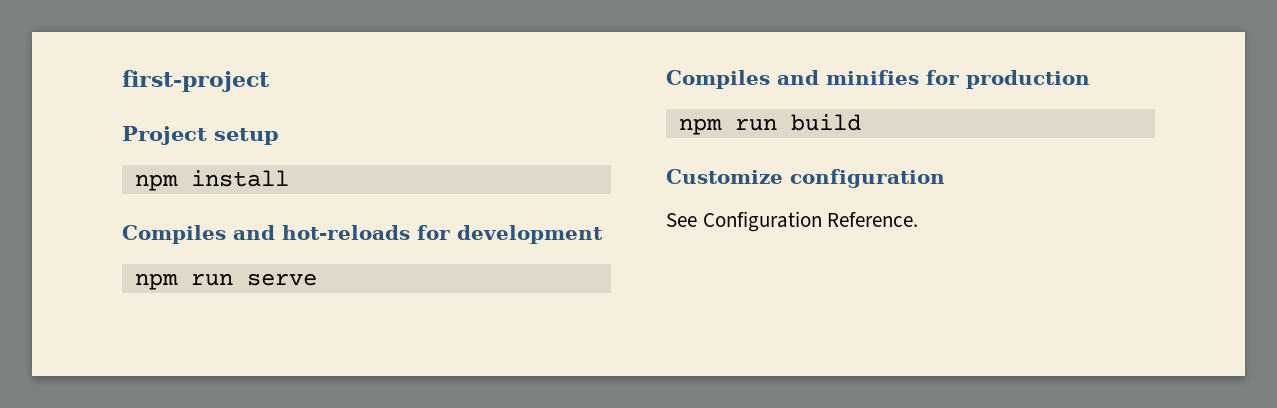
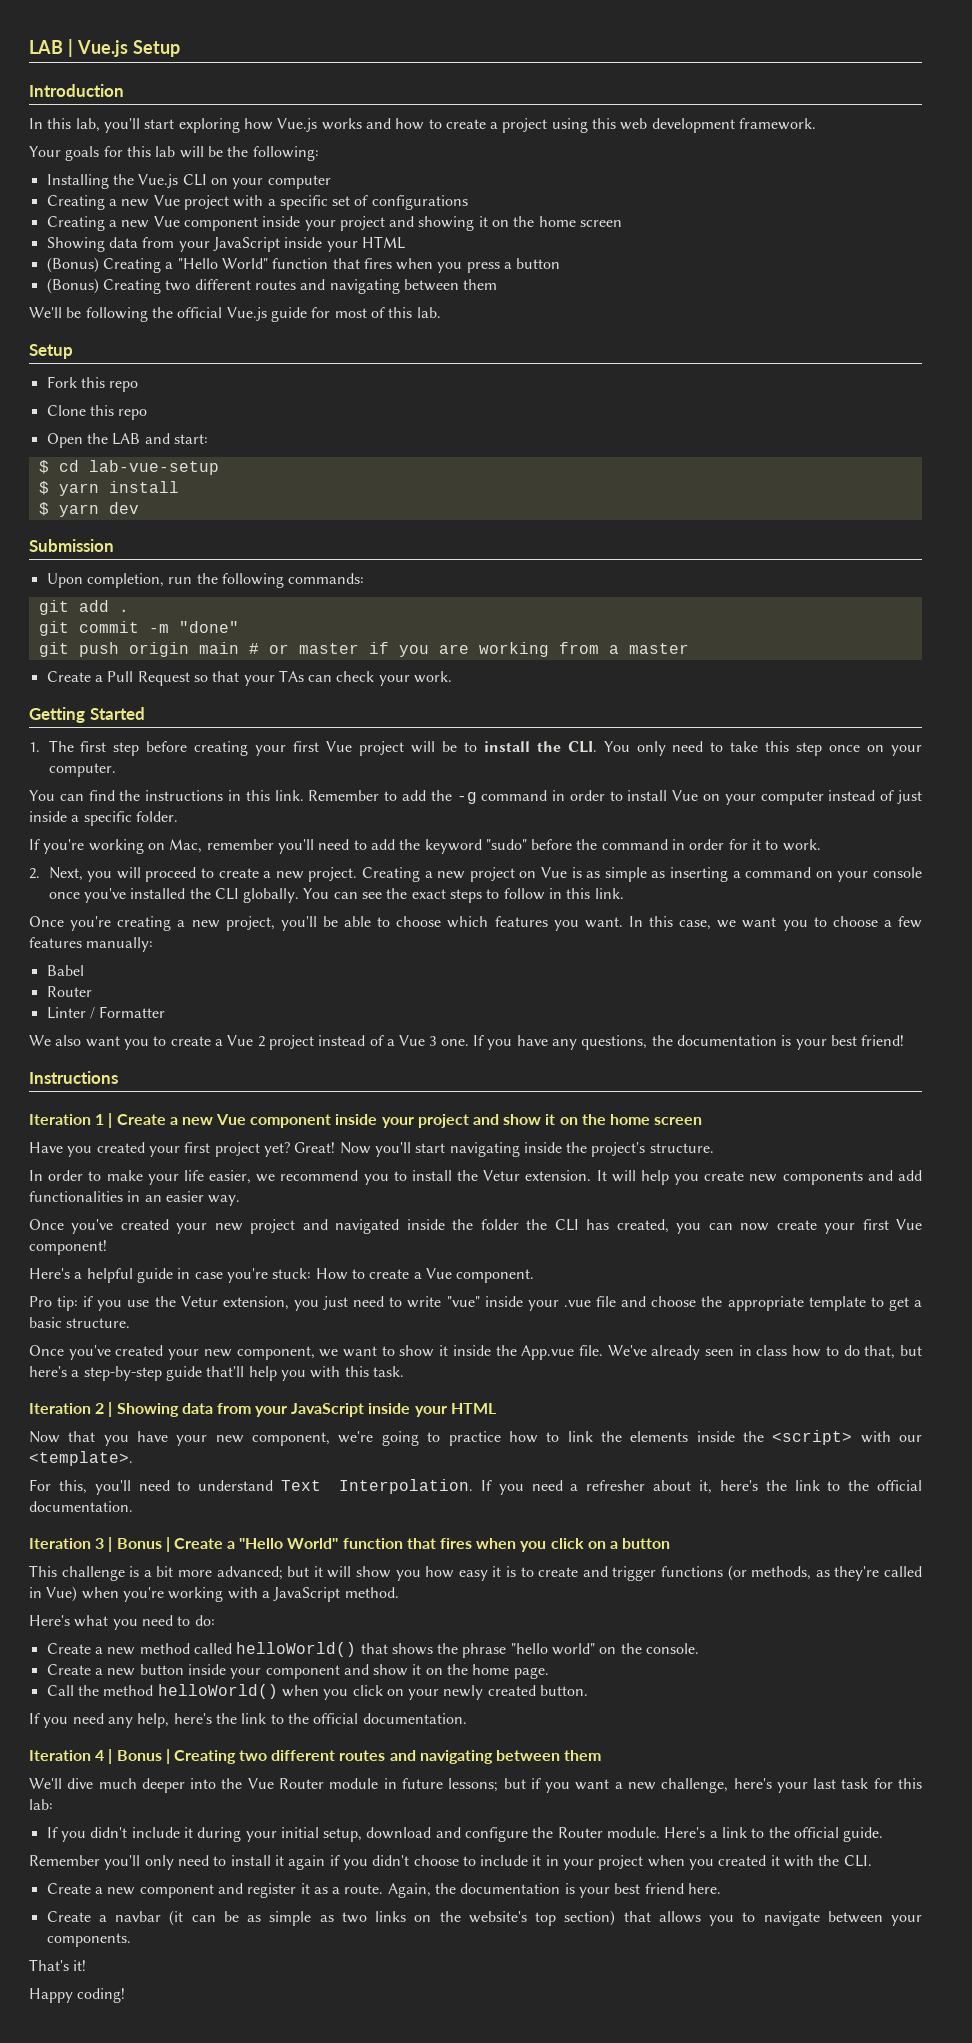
- first-project
- Project setup
- npm install
- Compiles and hot-reloads for development
- npm run serve
- Compiles and minifies for production
- npm run build
- Customize configuration
- See Configuration Reference.
+ LAB | Vue.js Setup
+ Introduction
+ In this lab, you'll start exploring how Vue.js works and how to create a project using this web development framework.
+ Your goals for this lab will be the following:
+ Installing the Vue.js CLI on your computer
+ Creating a new Vue project with a specific set of configurations
+ Creating a new Vue component inside your project and showing it on the home screen
+ Showing data from your JavaScript inside your HTML
+ (Bonus) Creating a "Hello World" function that fires when you press a button
+ (Bonus) Creating two different routes and navigating between them
+ We'll be following the official Vue.js guide for most of this lab.
+ Setup
+ Fork this repo
+ Clone this repo
+ Open the LAB and start:
+ $ cd lab-vue-setup
+ $ yarn install
+ $ yarn dev
+ Submission
+ Upon completion, run the following commands:
+ git add .
+ git commit -m "done"
+ git push origin main # or master if you are working from a master
+ Create a Pull Request so that your TAs can check your work.
+ Getting Started
+ 1. The first step before creating your first Vue project will be to install the CLI. You only need to take this step once on your computer.
+ You can find the instructions in this link. Remember to add the -g command in order to install Vue on your computer instead of just inside a specific folder.
+ If you're working on Mac, remember you'll need to add the keyword "sudo" before the command in order for it to work.
+ 2. Next, you will proceed to create a new project. Creating a new project on Vue is as simple as inserting a command on your console once you've installed the CLI globally. You can see the exact steps to follow in this link.
+ Once you're creating a new project, you'll be able to choose which features you want. In this case, we want you to choose a few features manually:
+ Babel
+ Router
+ Linter / Formatter
+ We also want you to create a Vue 2 project instead of a Vue 3 one. If you have any questions, the documentation is your best friend!
+ Instructions
+ Iteration 1 | Create a new Vue component inside your project and show it on the home screen
+ Have you created your first project yet? Great! Now you'll start navigating inside the project's structure.
+ In order to make your life easier, we recommend you to install the Vetur extension. It will help you create new components and add functionalities in an easier way.
+ Once you've created your new project and navigated inside the folder the CLI has created, you can now create your first Vue component!
+ Here's a helpful guide in case you're stuck: How to create a Vue component.
+ Pro tip: if you use the Vetur extension, you just need to write "vue" inside your .vue file and choose the appropriate template to get a basic structure.
+ Once you've created your new component, we want to show it inside the App.vue file. We've already seen in class how to do that, but here's a step-by-step guide that'll help you with this task.
+ Iteration 2 | Showing data from your JavaScript inside your HTML
+ Now that you have your new component, we're going to practice how to link the elements inside the <script> with our <template>.
+ For this, you'll need to understand Text Interpolation. If you need a refresher about it, here's the link to the official documentation.
+ Iteration 3 | Bonus | Create a "Hello World" function that fires when you click on a button
+ This challenge is a bit more advanced; but it will show you how easy it is to create and trigger functions (or methods, as they're called in Vue) when you're working with a JavaScript method.
+ Here's what you need to do:
+ Create a new method called helloWorld() that shows the phrase "hello world" on the console.
+ Create a new button inside your component and show it on the home page.
+ Call the method helloWorld() when you click on your newly created button.
+ If you need any help, here's the link to the official documentation.
+ Iteration 4 | Bonus | Creating two different routes and navigating between them
+ We'll dive much deeper into the Vue Router module in future lessons; but if you want a new challenge, here's your last task for this lab:
+ If you didn't include it during your initial setup, download and configure the Router module. Here's a link to the official guide.
+ Remember you'll only need to install it again if you didn't choose to include it in your project when you created it with the CLI.
+ Create a new component and register it as a route. Again, the documentation is your best friend here.
+ Create a navbar (it can be as simple as two links on the website's top section) that allows you to navigate between your components.
+ That's it!
+ Happy coding!

